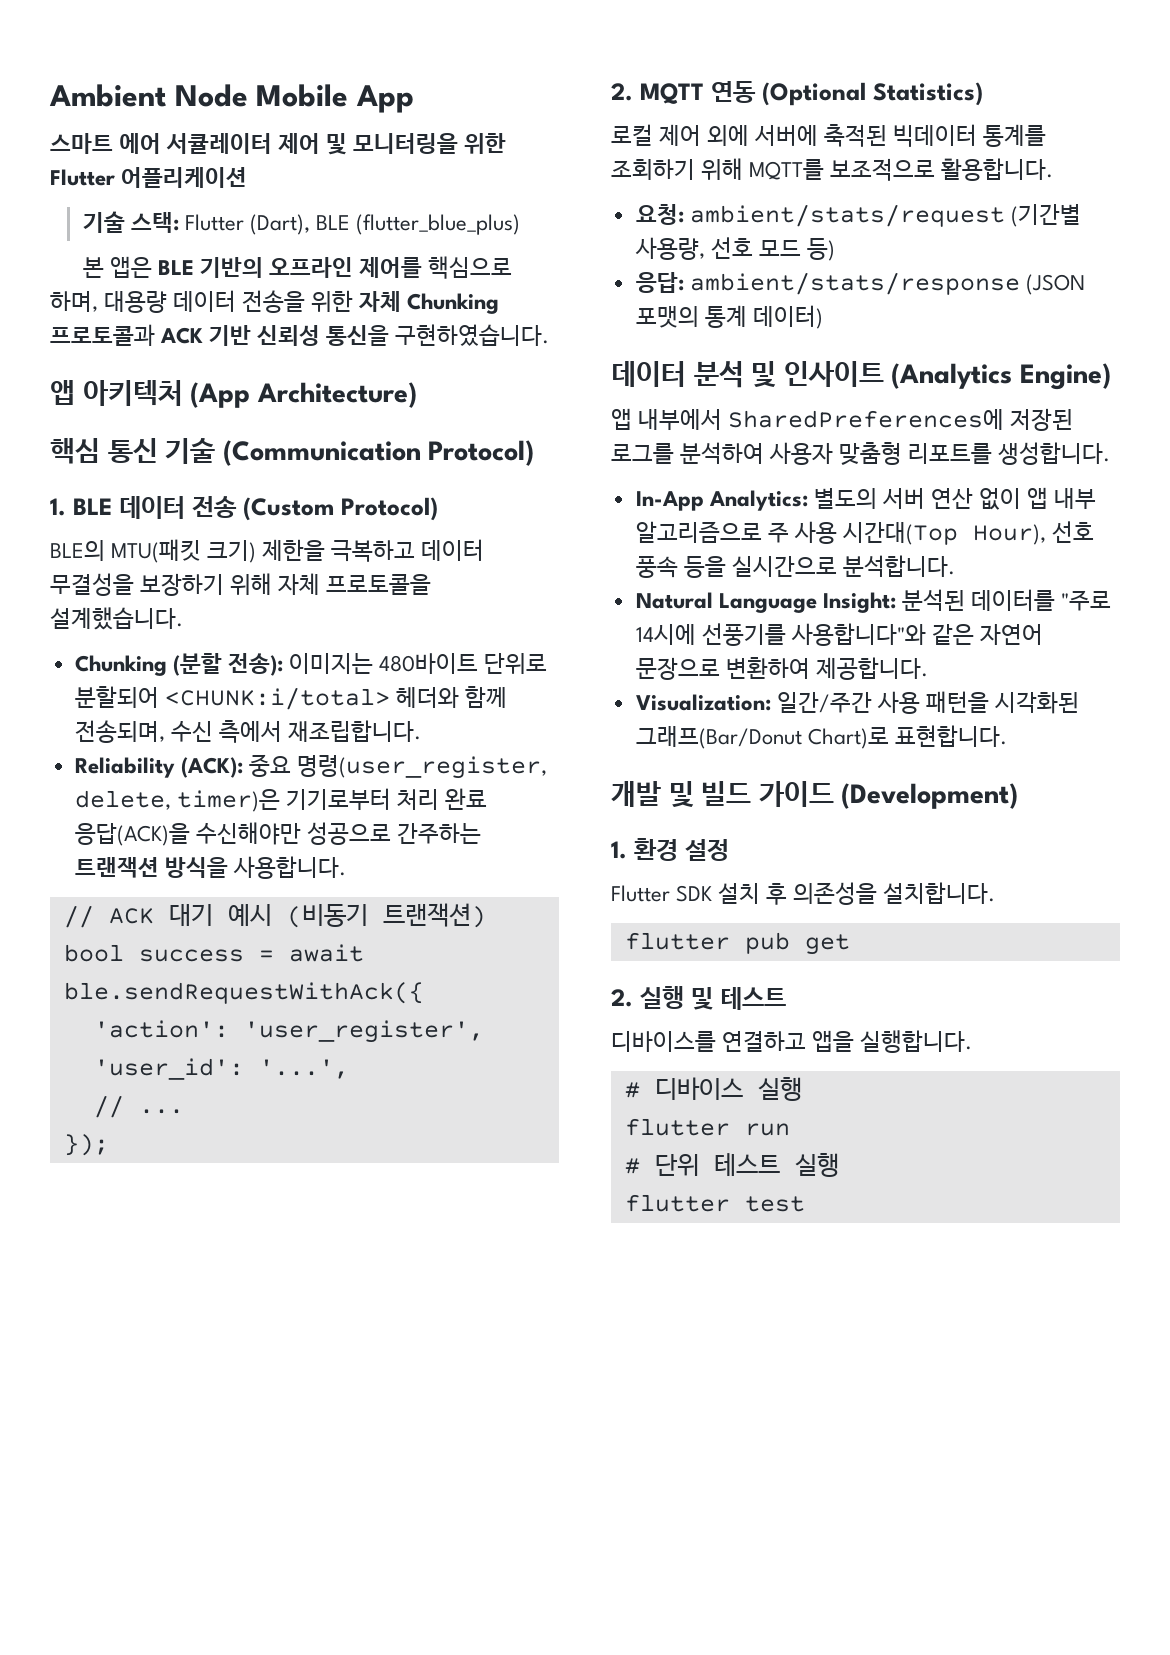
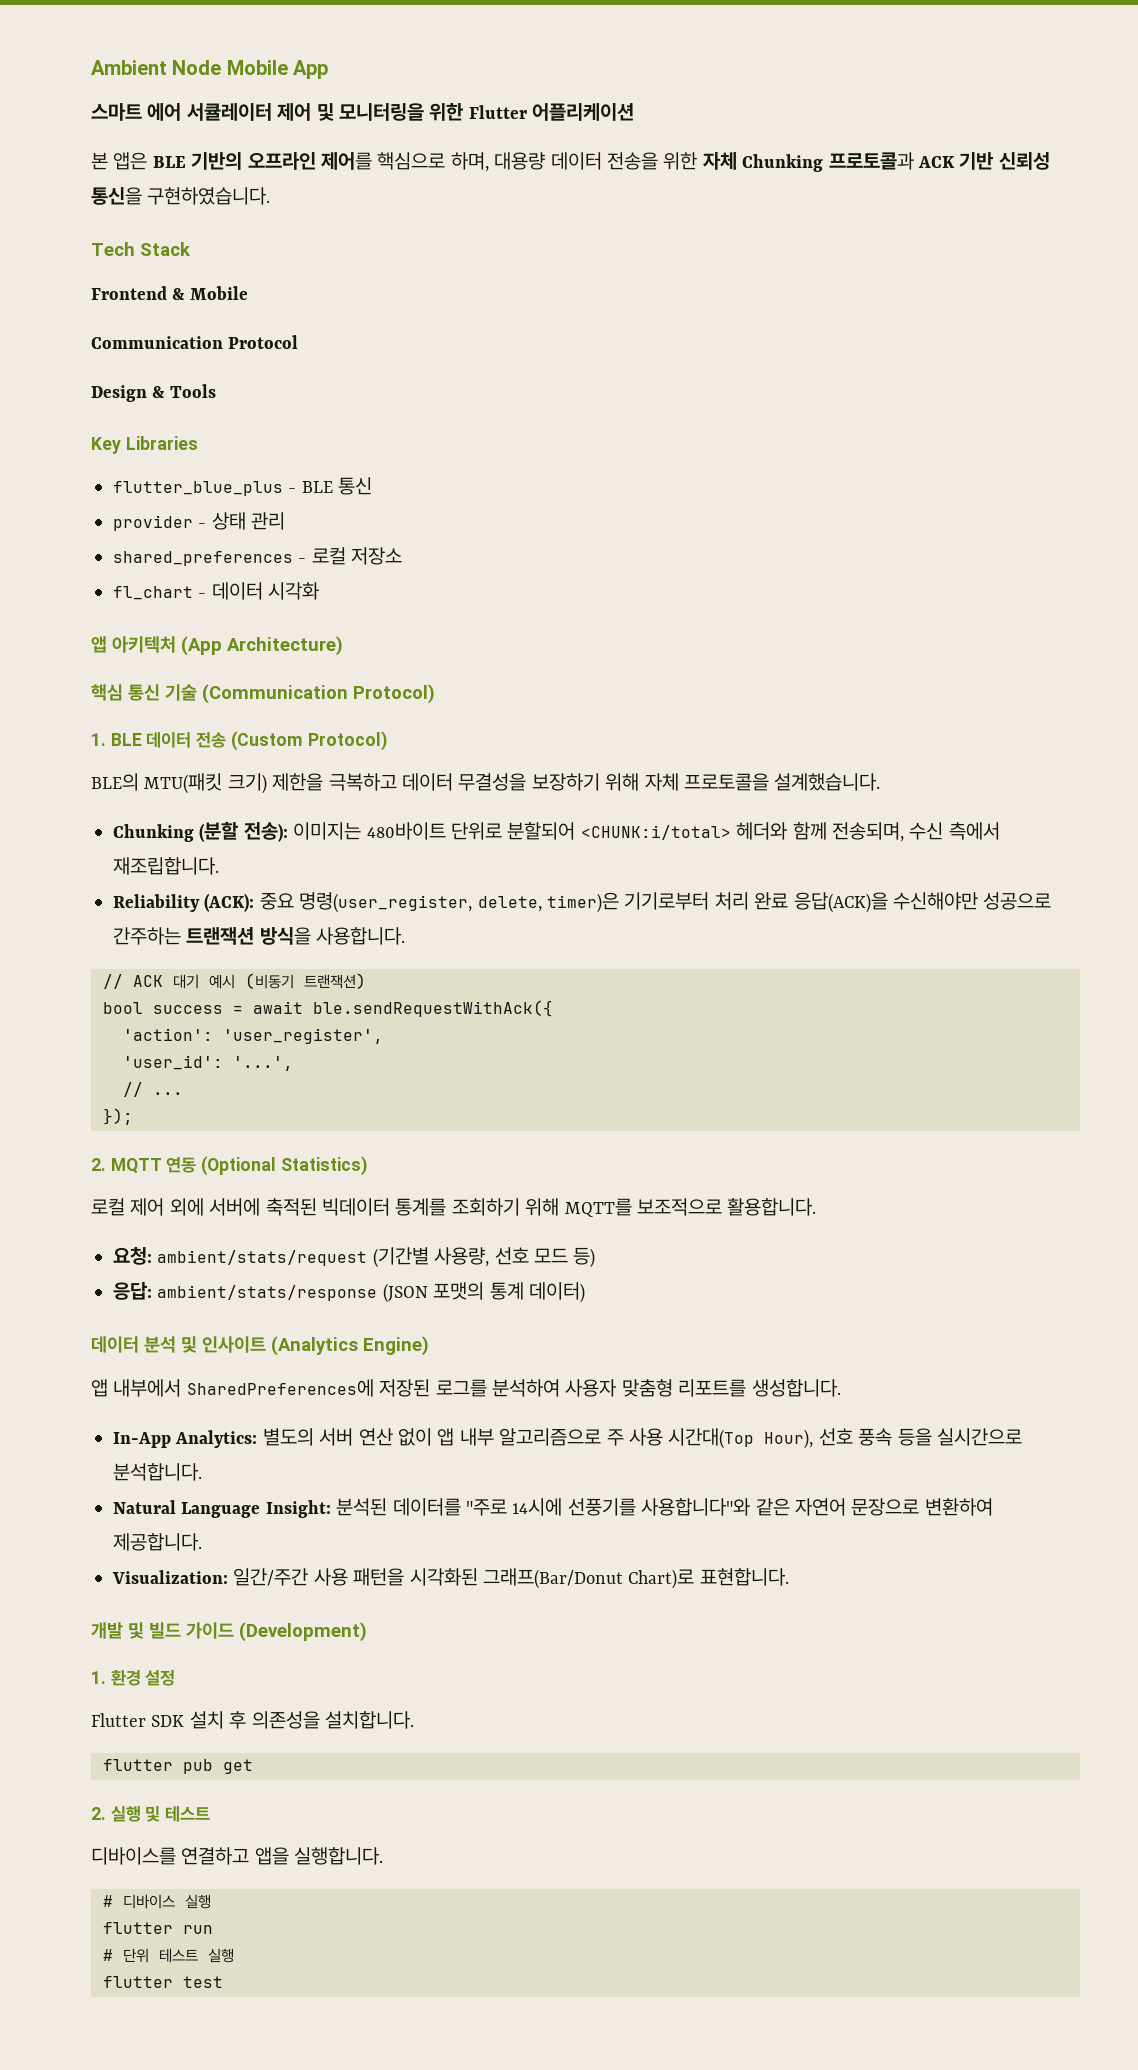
- 기술 스택: Flutter (Dart), BLE (flutter_blue_plus)
+ Tech Stack
+ Frontend & Mobile
+ Communication Protocol
+ Design & Tools
+ Key Libraries
+ flutter_blue_plus - BLE 통신
+ provider - 상태 관리
+ shared_preferences - 로컬 저장소
+ fl_chart - 데이터 시각화

